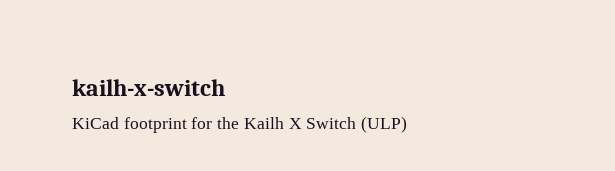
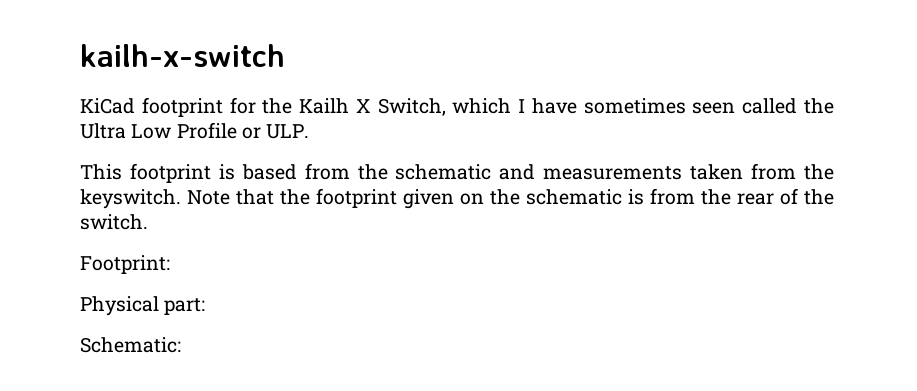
- KiCad footprint for the Kailh X Switch (ULP)
+ KiCad footprint for the Kailh X Switch, which I have sometimes seen called the Ultra Low Profile or ULP.
+ This footprint is based from the schematic and measurements taken from the keyswitch. Note that the footprint given on the schematic is from the rear of the switch.
+ Footprint:
+ Physical part:
+ Schematic:

